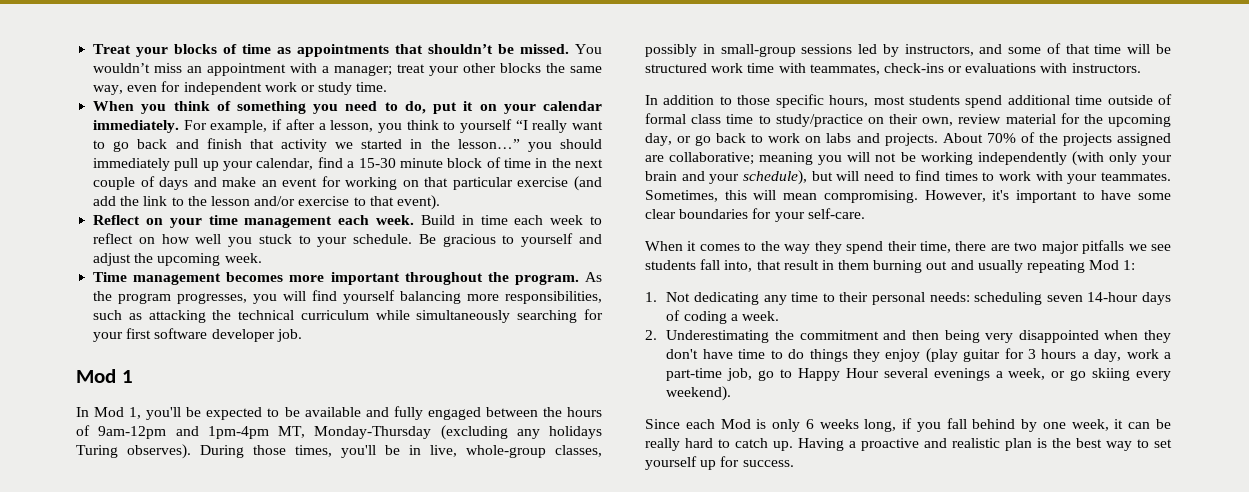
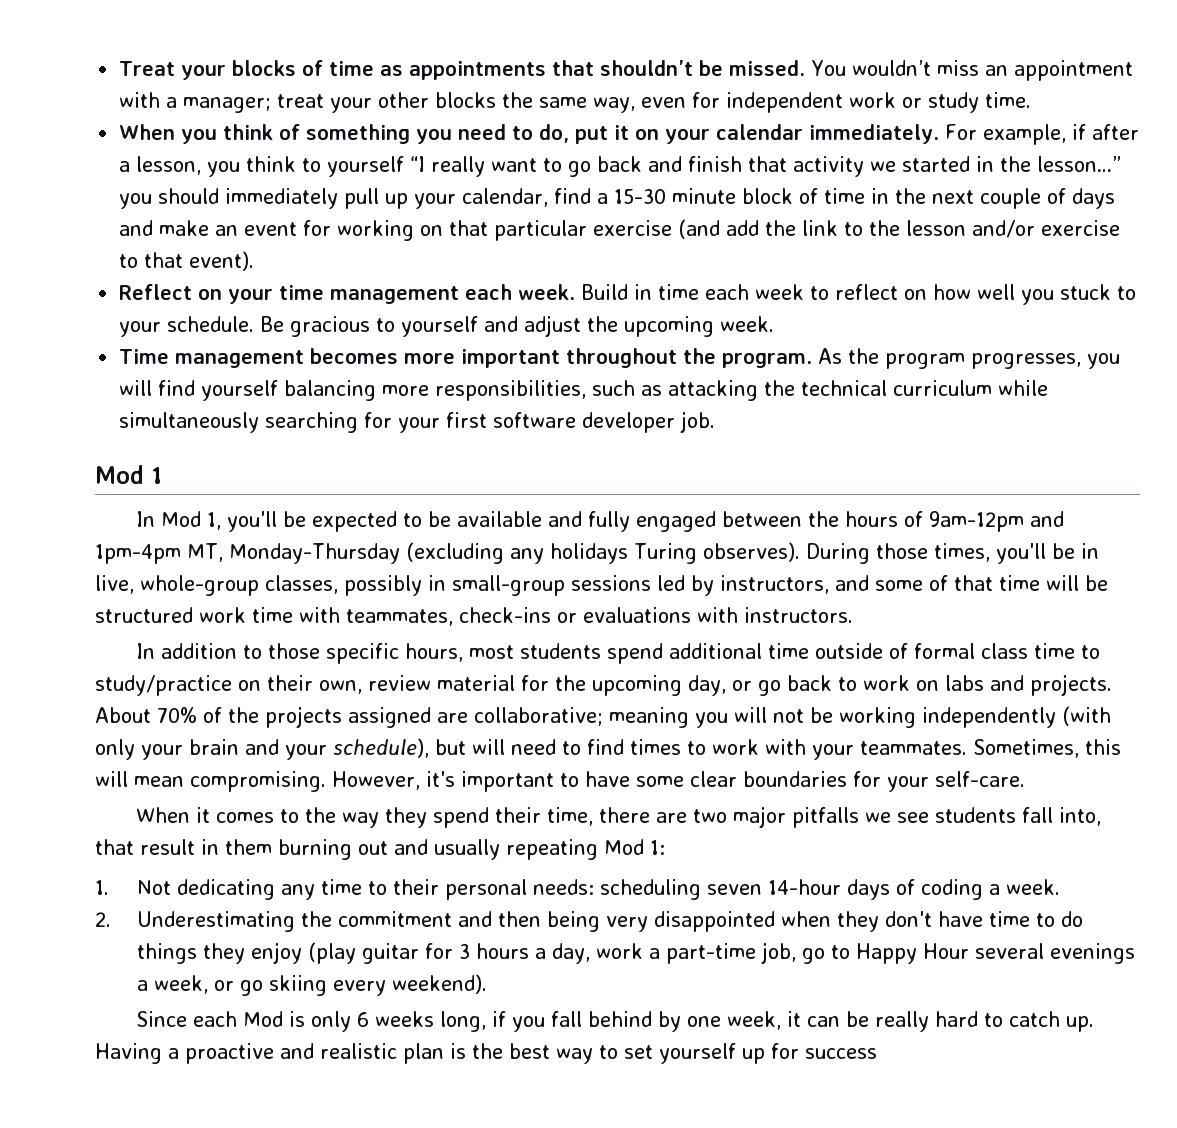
- Having a proactive and realistic plan is the best way to set yourself up for success.
+ Having a proactive and realistic plan is the best way to set yourself up for success

